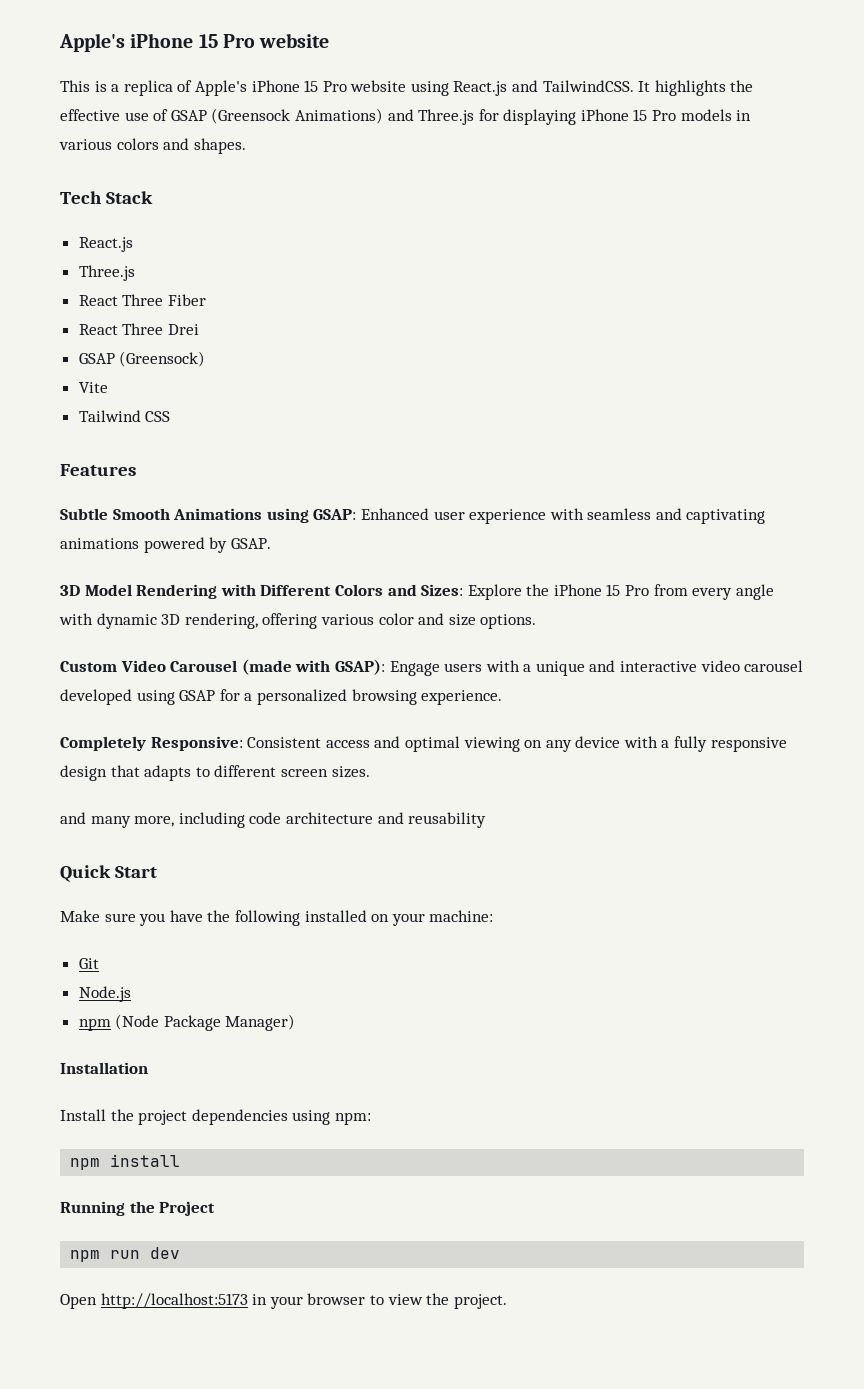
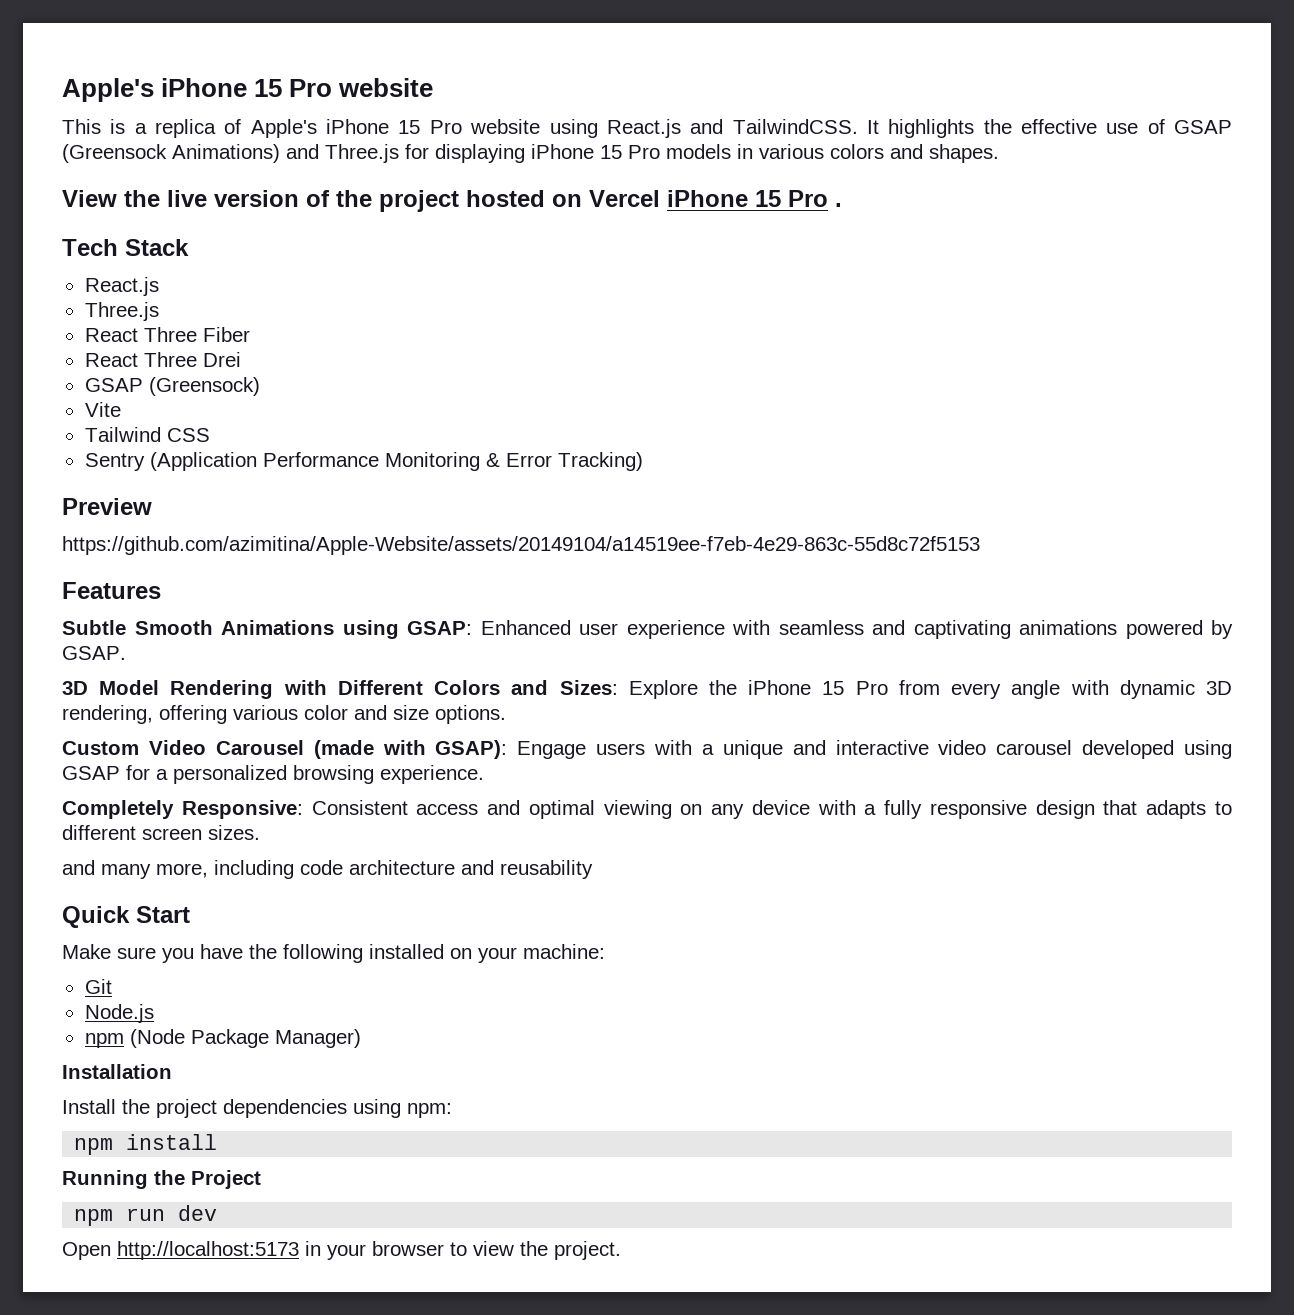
+ View the live version of the project hosted on Vercel iPhone 15 Pro .
+ Sentry (Application Performance Monitoring & Error Tracking)
+ Preview
+ https://github.com/azimitina/Apple-Website/assets/20149104/a14519ee-f7eb-4e29-863c-55d8c72f5153

